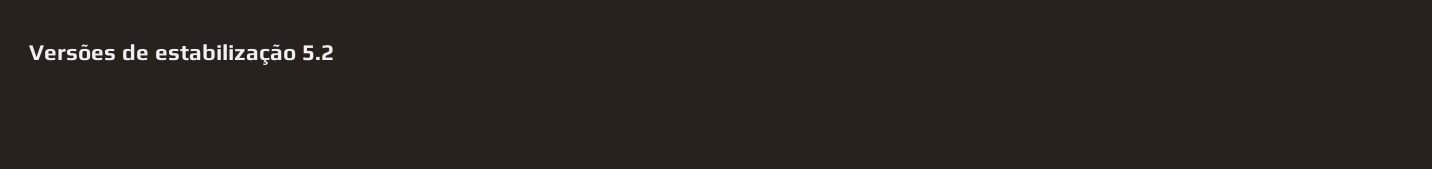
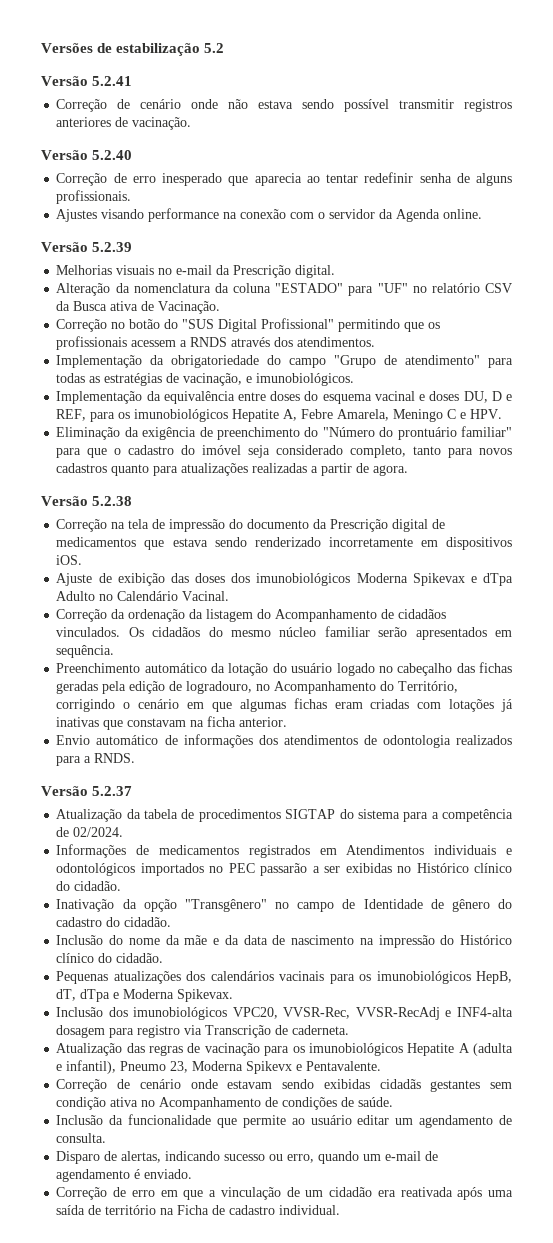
+ Versão 5.2.41
+ Correção de cenário onde não estava sendo possível transmitir registros anteriores de vacinação.
+ Versão 5.2.40
+ Correção de erro inesperado que aparecia ao tentar redefinir senha de alguns profissionais.
+ Ajustes visando performance na conexão com o servidor da Agenda online.
+ Versão 5.2.39
+ Melhorias visuais no e-mail da Prescrição digital.
+ Alteração da nomenclatura da coluna "ESTADO" para "UF" no relatório CSV da Busca ativa de Vacinação.
+ Correção no botão do "SUS Digital Profissional" permitindo que os profissionais acessem a RNDS através dos atendimentos.
+ Implementação da obrigatoriedade do campo "Grupo de atendimento" para todas as estratégias de vacinação, e imunobiológicos.
+ Implementação da equivalência entre doses do esquema vacinal e doses DU, D e REF, para os imunobiológicos Hepatite A, Febre Amarela, Meningo C e HPV.
+ Eliminação da exigência de preenchimento do "Número do prontuário familiar" para que o cadastro do imóvel seja considerado completo, tanto para novos cadastros quanto para atualizações realizadas a partir de agora.
+ Versão 5.2.38
+ Correção na tela de impressão do documento da Prescrição digital de medicamentos que estava sendo renderizado incorretamente em dispositivos iOS.
+ Ajuste de exibição das doses dos imunobiológicos Moderna Spikevax e dTpa Adulto no Calendário Vacinal.
+ Correção da ordenação da listagem do Acompanhamento de cidadãos vinculados. Os cidadãos do mesmo núcleo familiar serão apresentados em sequência.
+ Preenchimento automático da lotação do usuário logado no cabeçalho das fichas geradas pela edição de logradouro, no Acompanhamento do Território, corrigindo o cenário em que algumas fichas eram criadas com lotações já inativas que constavam na ficha anterior.
+ Envio automático de informações dos atendimentos de odontologia realizados para a RNDS.
+ Versão 5.2.37
+ Atualização da tabela de procedimentos SIGTAP do sistema para a competência de 02/2024.
+ Informações de medicamentos registrados em Atendimentos individuais e odontológicos importados no PEC passarão a ser exibidas no Histórico clínico do cidadão.
+ Inativação da opção "Transgênero" no campo de Identidade de gênero do cadastro do cidadão.
+ Inclusão do nome da mãe e da data de nascimento na impressão do Histórico clínico do cidadão.
+ Pequenas atualizações dos calendários vacinais para os imunobiológicos HepB, dT, dTpa e Moderna Spikevax.
+ Inclusão dos imunobiológicos VPC20, VVSR-Rec, VVSR-RecAdj e INF4-alta dosagem para registro via Transcrição de caderneta.
+ Atualização das regras de vacinação para os imunobiológicos Hepatite A (adulta e infantil), Pneumo 23, Moderna Spikevx e Pentavalente.
+ Correção de cenário onde estavam sendo exibidas cidadãs gestantes sem condição ativa no Acompanhamento de condições de saúde.
+ Inclusão da funcionalidade que permite ao usuário editar um agendamento de consulta.
+ Disparo de alertas, indicando sucesso ou erro, quando um e-mail de agendamento é enviado.
+ Correção de erro em que a vinculação de um cidadão era reativada após uma saída de território na Ficha de cadastro individual.

